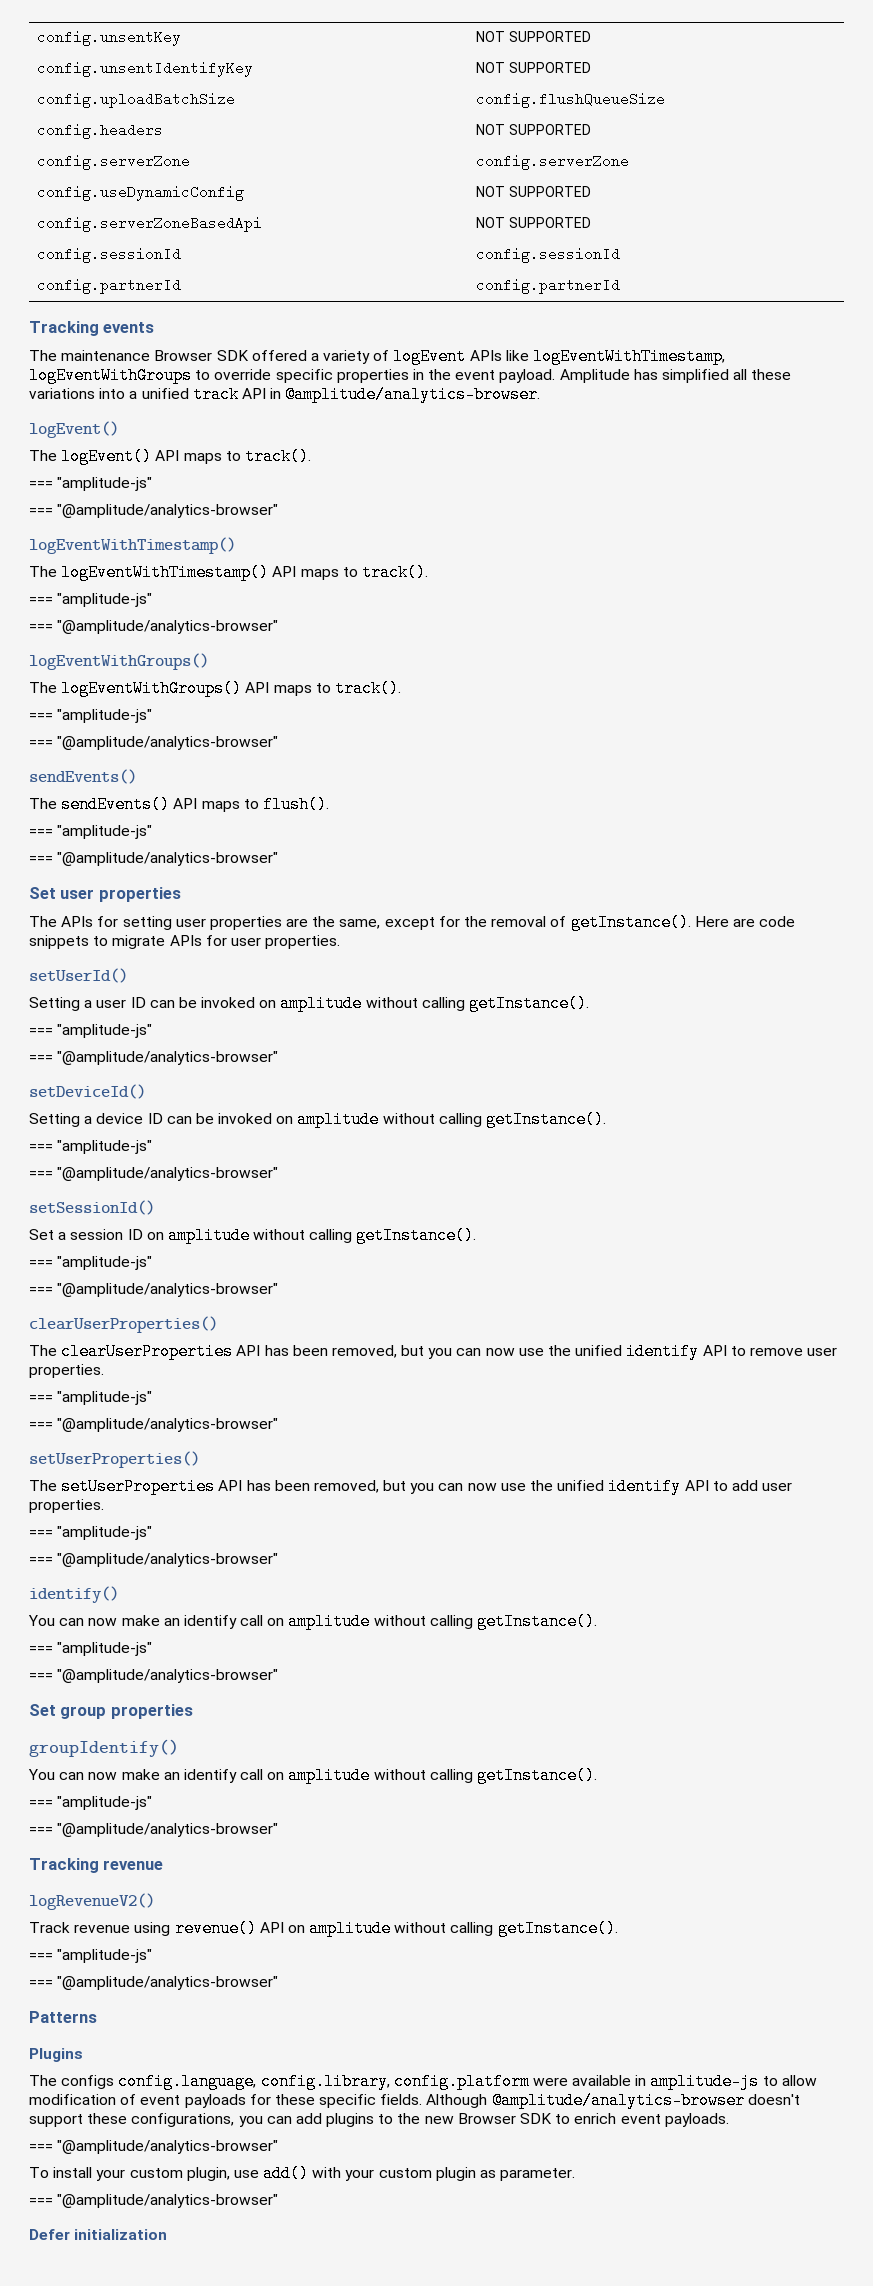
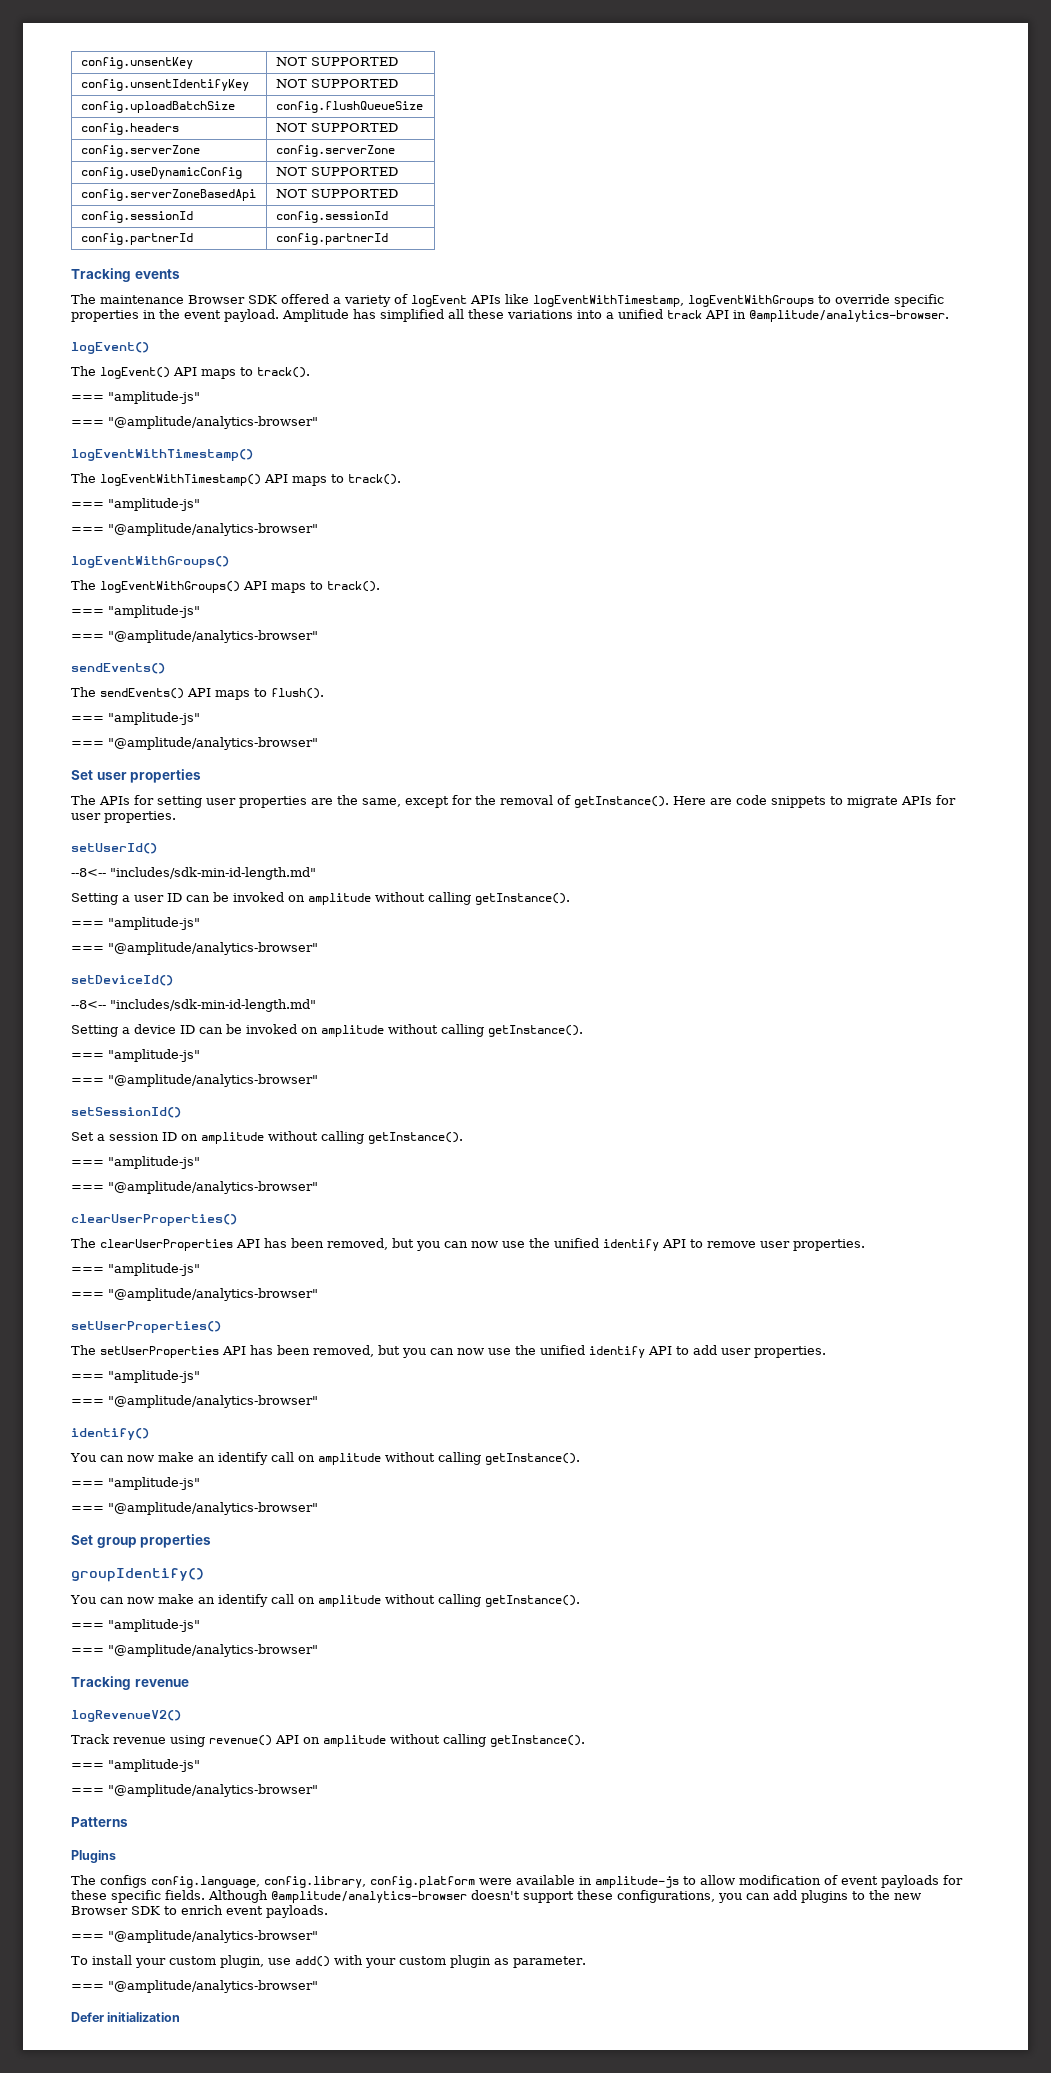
  setUserId()
+ --8<-- "includes/sdk-min-id-length.md"
  setDeviceId()
+ --8<-- "includes/sdk-min-id-length.md"

